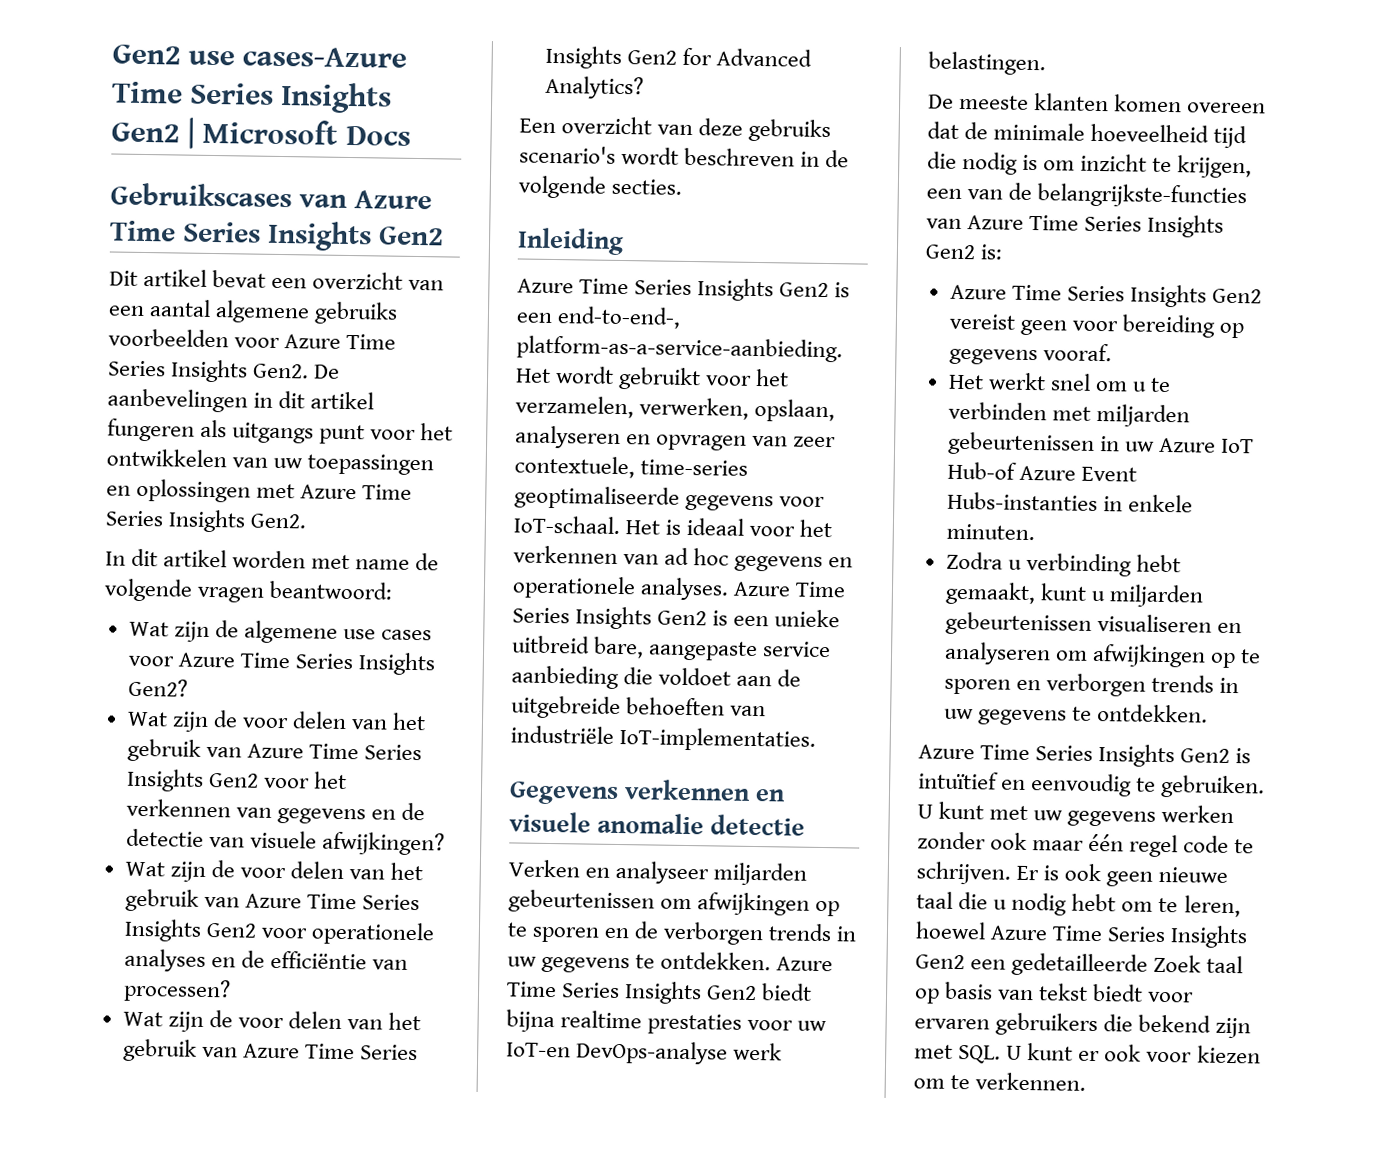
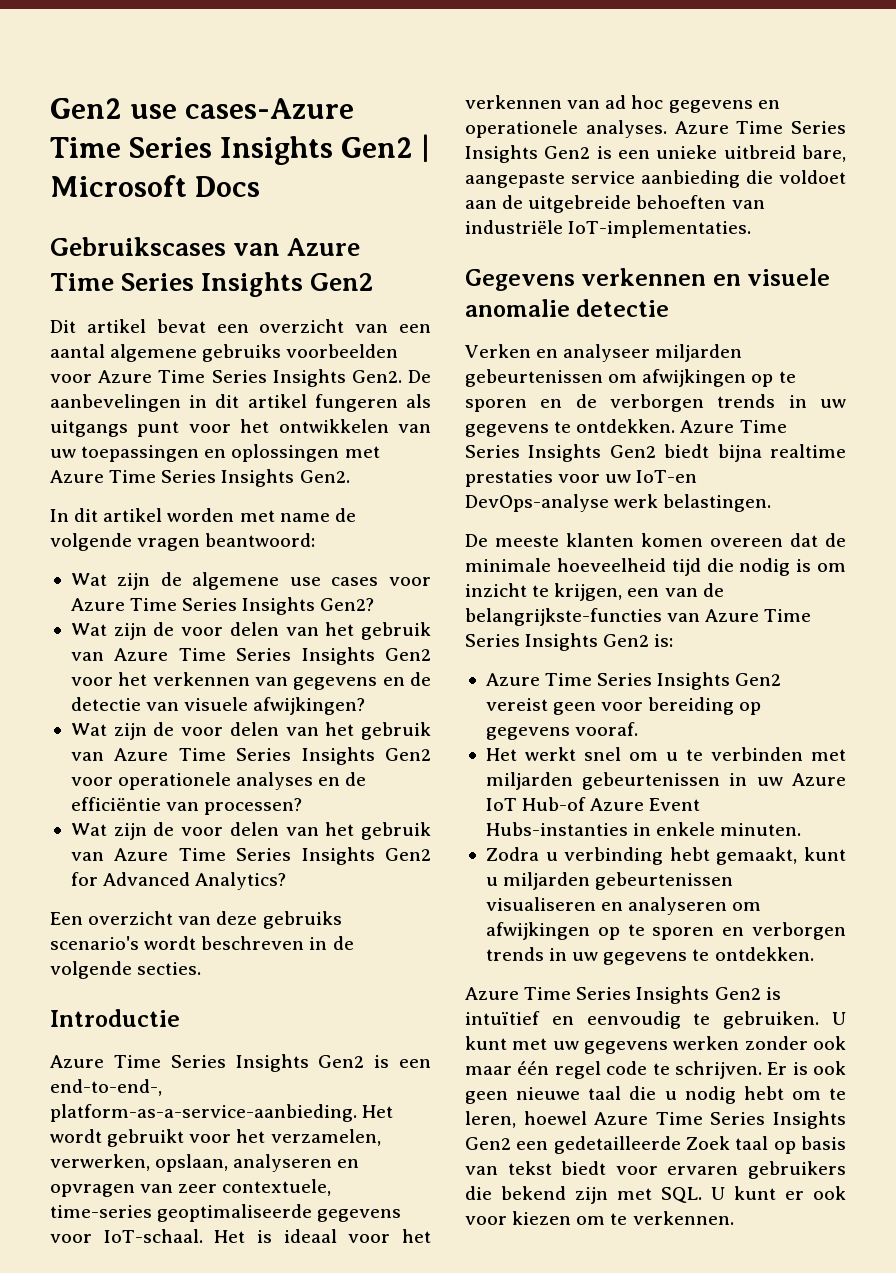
- Inleiding
+ Introductie

